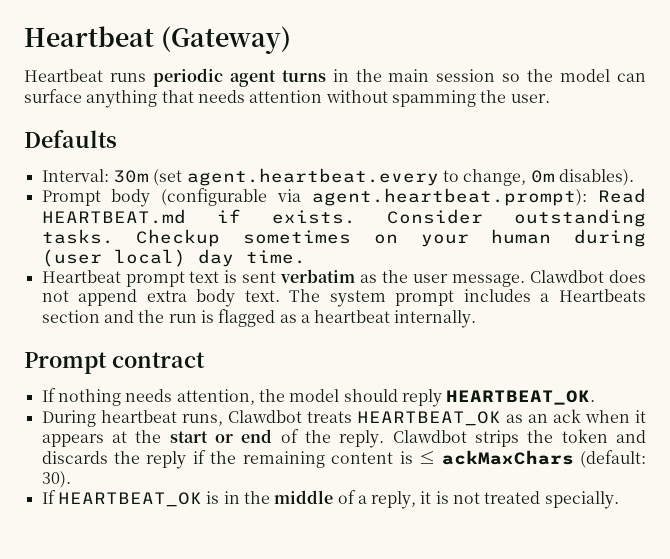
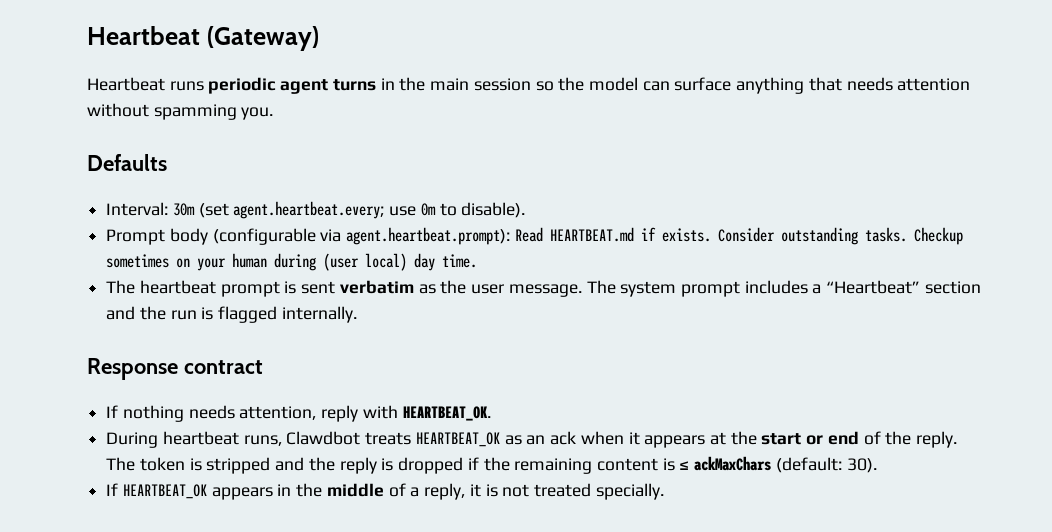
- Heartbeat runs periodic agent turns in the main session so the model can surface anything that needs attention without spamming the user.
+ Heartbeat runs periodic agent turns in the main session so the model can surface anything that needs attention without spamming you.
- Interval: 30m (set agent.heartbeat.every to change, 0m disables).
+ Interval: 30m (set agent.heartbeat.every; use 0m to disable).
- Heartbeat prompt text is sent verbatim as the user message.
+ The heartbeat prompt is sent verbatim as the user message.
- Clawdbot does not append extra body text.
- The system prompt includes a Heartbeats section and the run is flagged as a heartbeat internally.
+ The system prompt includes a “Heartbeat” section and the run is flagged internally.
- Prompt contract
+ Response contract
- If nothing needs attention, the model should reply HEARTBEAT_OK.
+ If nothing needs attention, reply with HEARTBEAT_OK.
- Clawdbot strips the token and discards the reply if the remaining content is ≤ ackMaxChars (default: 30).
+ The token is stripped and the reply is dropped if the remaining content is ≤ ackMaxChars (default: 30).
- If HEARTBEAT_OK is in the middle of a reply, it is not treated specially.
+ If HEARTBEAT_OK appears in the middle of a reply, it is not treated specially.

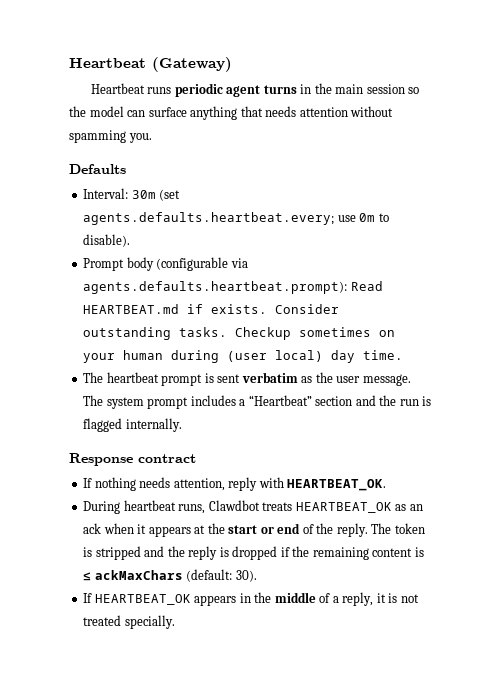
- Interval: 30m (set agent.heartbeat.every; use 0m to disable).
+ Interval: 30m (set agents.defaults.heartbeat.every; use 0m to disable).
- Prompt body (configurable via agent.heartbeat.prompt): Read HEARTBEAT.md if exists.
+ Prompt body (configurable via agents.defaults.heartbeat.prompt): Read HEARTBEAT.md if exists.

